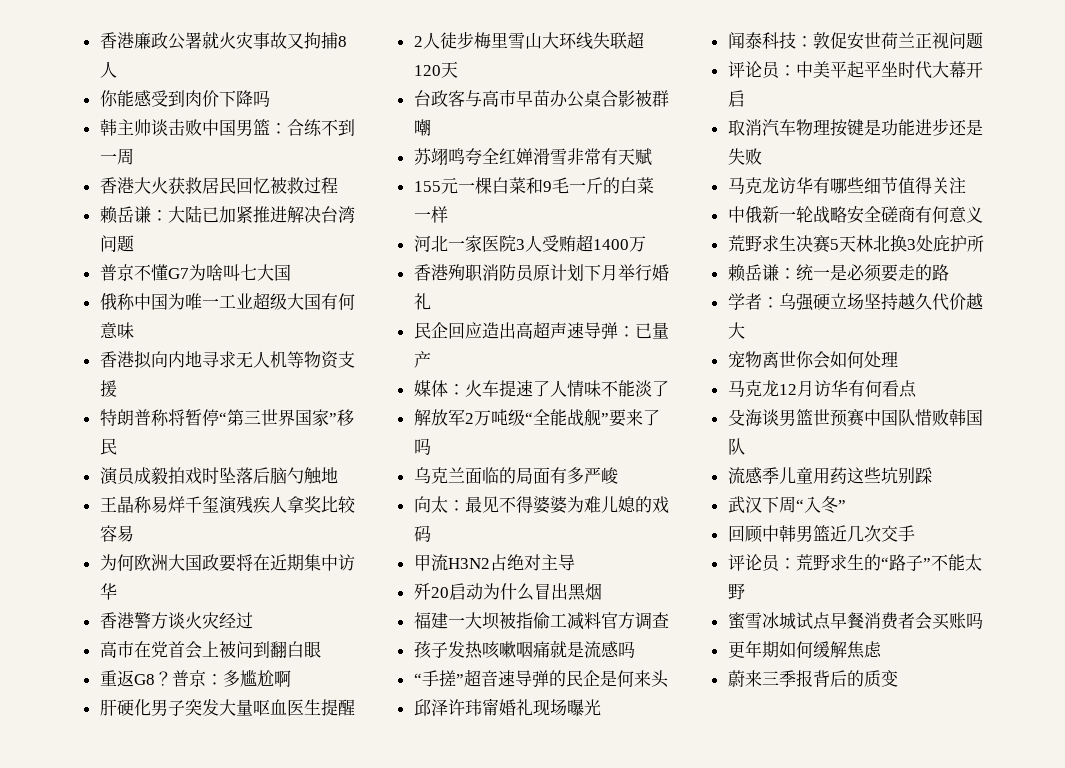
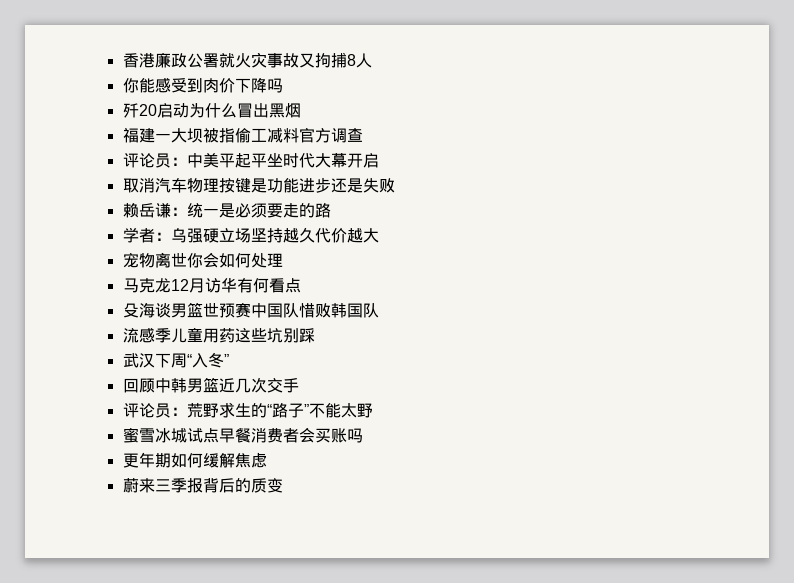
- 韩主帅谈击败中国男篮：合练不到一周
- 香港大火获救居民回忆被救过程
- 赖岳谦：大陆已加紧推进解决台湾问题
- 普京不懂G7为啥叫七大国
- 俄称中国为唯一工业超级大国有何意味
- 香港拟向内地寻求无人机等物资支援
- 特朗普称将暂停“第三世界国家”移民
- 演员成毅拍戏时坠落后脑勺触地
- 王晶称易烊千玺演残疾人拿奖比较容易
- 为何欧洲大国政要将在近期集中访华
- 香港警方谈火灾经过
- 高市在党首会上被问到翻白眼
- 重返G8？普京：多尴尬啊
- 肝硬化男子突发大量呕血医生提醒
- 2人徒步梅里雪山大环线失联超120天
- 台政客与高市早苗办公桌合影被群嘲
- 苏翊鸣夸全红婵滑雪非常有天赋
- 155元一棵白菜和9毛一斤的白菜一样
- 河北一家医院3人受贿超1400万
- 香港殉职消防员原计划下月举行婚礼
- 民企回应造出高超声速导弹：已量产
- 媒体：火车提速了人情味不能淡了
- 解放军2万吨级“全能战舰”要来了吗
- 乌克兰面临的局面有多严峻
- 向太：最见不得婆婆为难儿媳的戏码
- 甲流H3N2占绝对主导
- 孩子发热咳嗽咽痛就是流感吗
- “手搓”超音速导弹的民企是何来头
- 邱泽许玮甯婚礼现场曝光
- 闻泰科技：敦促安世荷兰正视问题
- 马克龙访华有哪些细节值得关注
- 中俄新一轮战略安全磋商有何意义
- 荒野求生决赛5天林北换3处庇护所

